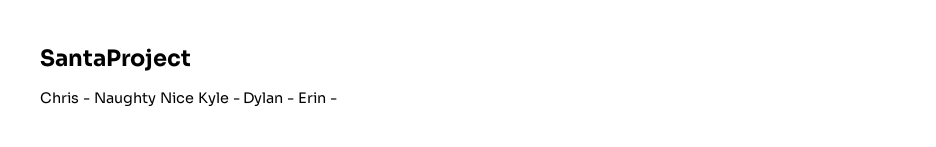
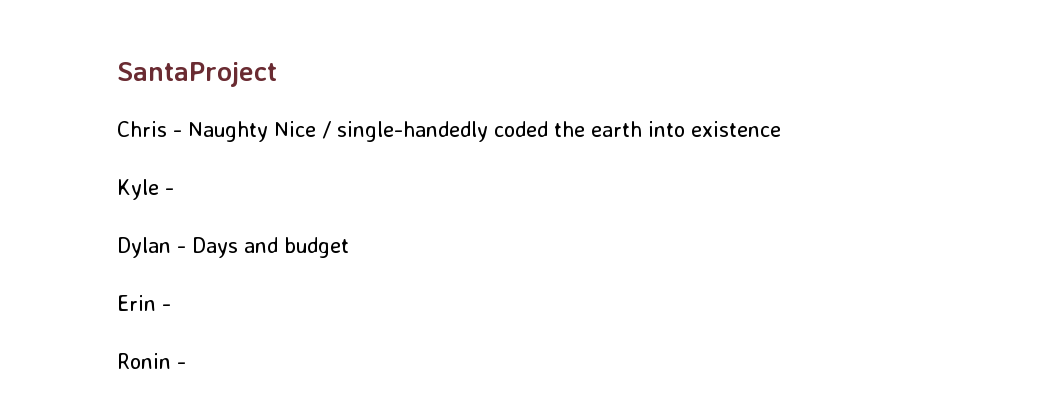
- Chris - Naughty Nice Kyle - Dylan - Erin -
+ Chris - Naughty Nice / single-handedly coded the earth into existence
+ Kyle -
+ Dylan - Days and budget
+ Erin -
+ Ronin -

